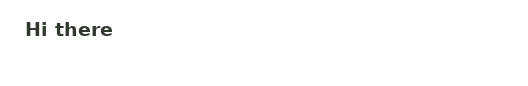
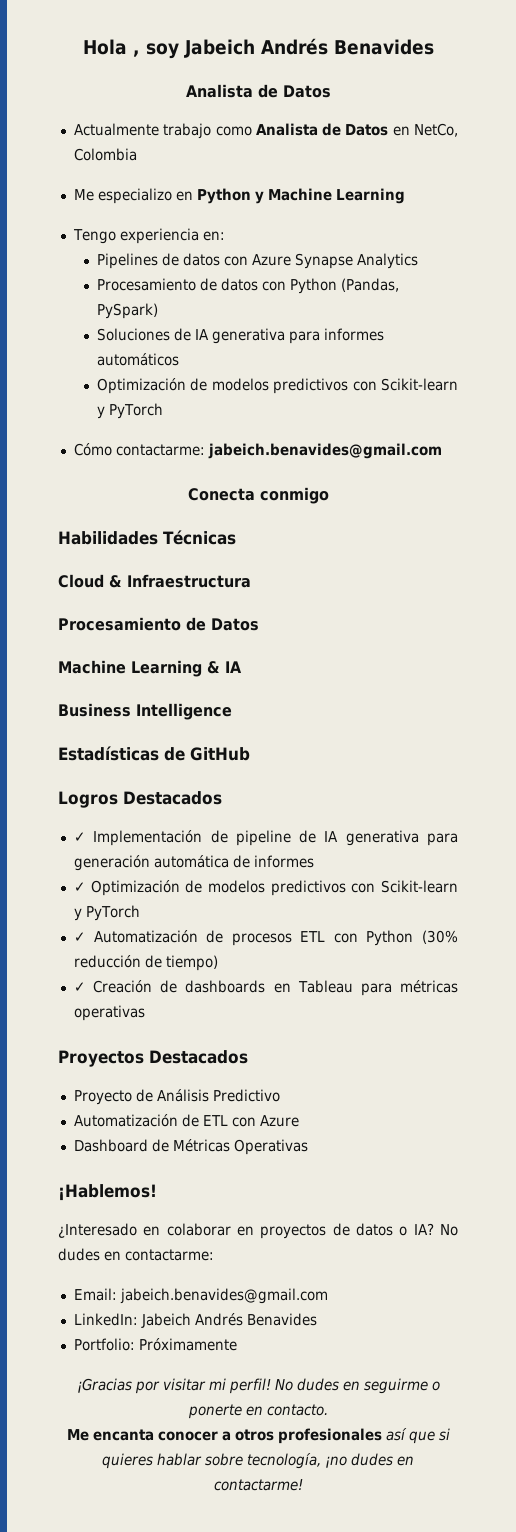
- Hi there
+ Hola , soy Jabeich Andrés Benavides
+ Analista de Datos
+ Actualmente trabajo como Analista de Datos en NetCo, Colombia
+ Me especializo en Python y Machine Learning
+ Tengo experiencia en:
+ Pipelines de datos con Azure Synapse Analytics
+ Procesamiento de datos con Python (Pandas, PySpark)
+ Soluciones de IA generativa para informes automáticos
+ Optimización de modelos predictivos con Scikit-learn y PyTorch
+ Cómo contactarme: jabeich.benavides@gmail.com
+ Conecta conmigo
+ Habilidades Técnicas
+ Cloud & Infraestructura
+ Procesamiento de Datos
+ Machine Learning & IA
+ Business Intelligence
+ Estadísticas de GitHub
+ Logros Destacados
+ ✓ Implementación de pipeline de IA generativa para generación automática de informes
+ ✓ Optimización de modelos predictivos con Scikit-learn y PyTorch
+ ✓ Automatización de procesos ETL con Python (30% reducción de tiempo)
+ ✓ Creación de dashboards en Tableau para métricas operativas
+ Proyectos Destacados
+ Proyecto de Análisis Predictivo
+ Automatización de ETL con Azure
+ Dashboard de Métricas Operativas
+ ¡Hablemos!
+ ¿Interesado en colaborar en proyectos de datos o IA? No dudes en contactarme:
+ Email: jabeich.benavides@gmail.com
+ LinkedIn: Jabeich Andrés Benavides
+ Portfolio: Próximamente
+ ¡Gracias por visitar mi perfil! No dudes en seguirme o ponerte en contacto.
+ Me encanta conocer a otros profesionales así que si quieres hablar sobre tecnología, ¡no dudes en contactarme!

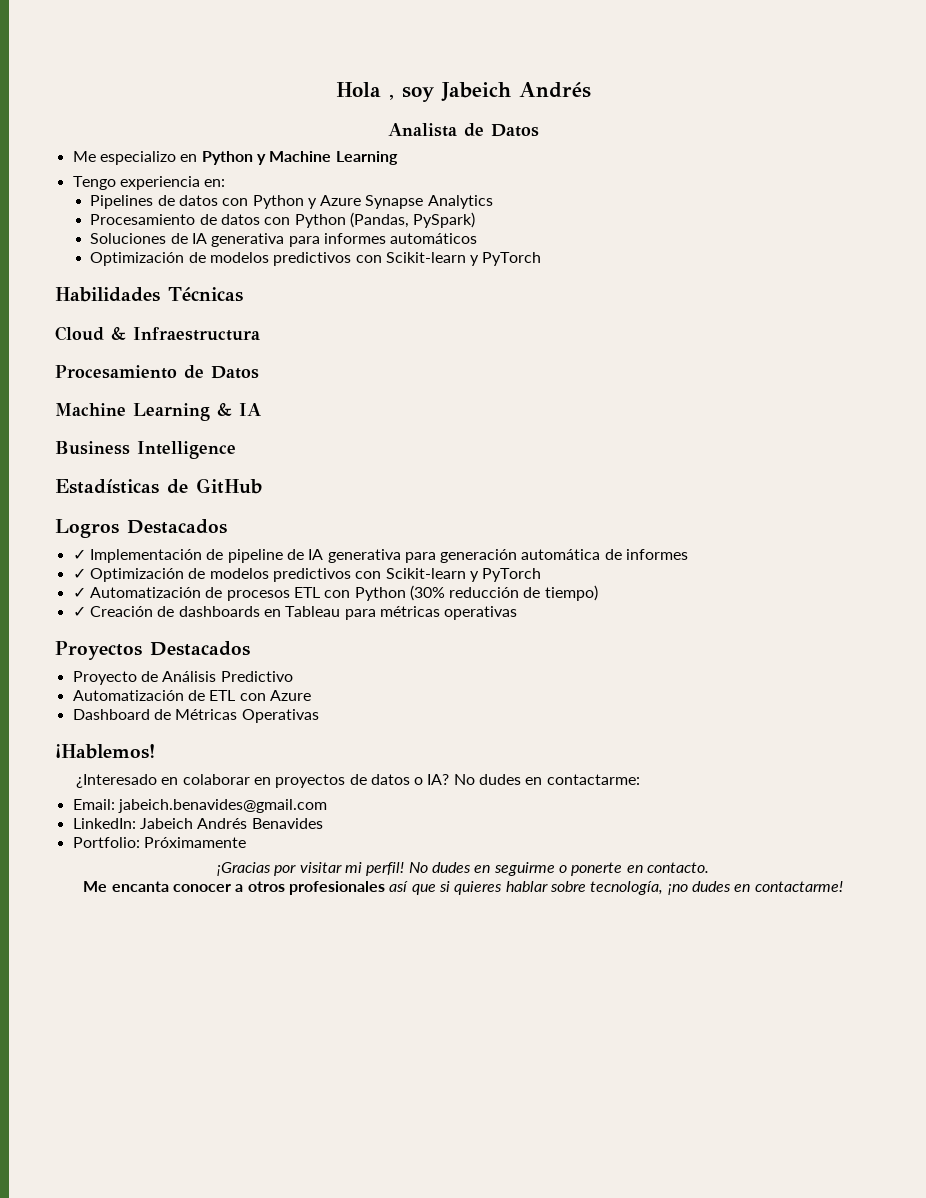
- Hola , soy Jabeich Andrés Benavides
+ Hola , soy Jabeich Andrés
  Analista de Datos
- Actualmente trabajo como Analista de Datos en NetCo, Colombia
- Pipelines de datos con Azure Synapse Analytics
+ Pipelines de datos con Python y Azure Synapse Analytics
- Cómo contactarme: jabeich.benavides@gmail.com
- Conecta conmigo

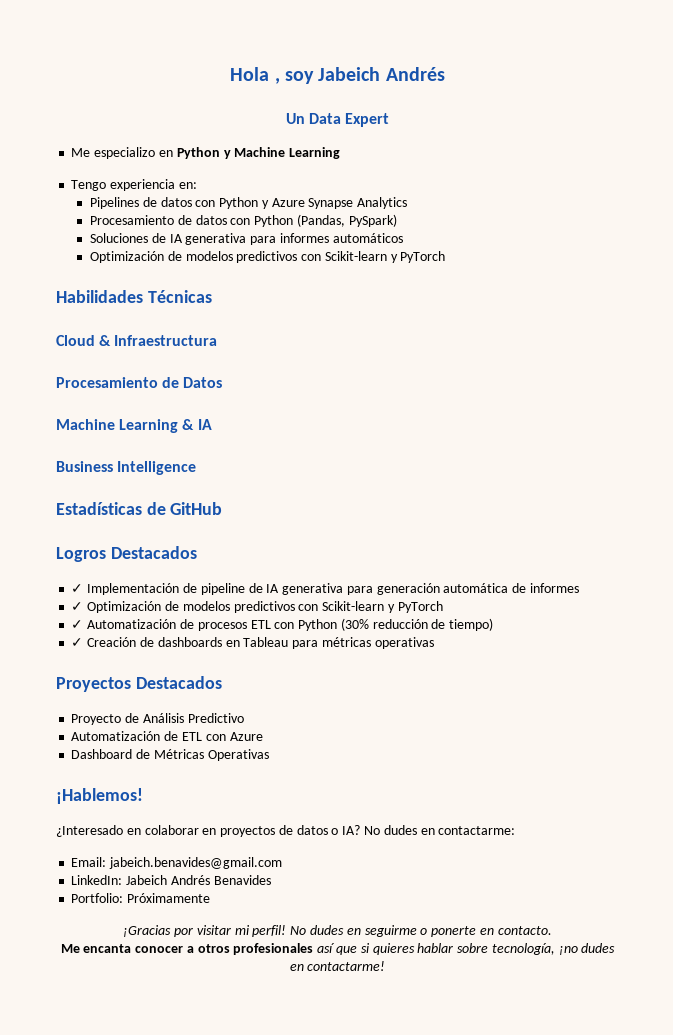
- Analista de Datos
+ Un Data Expert

